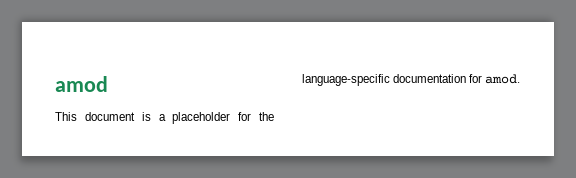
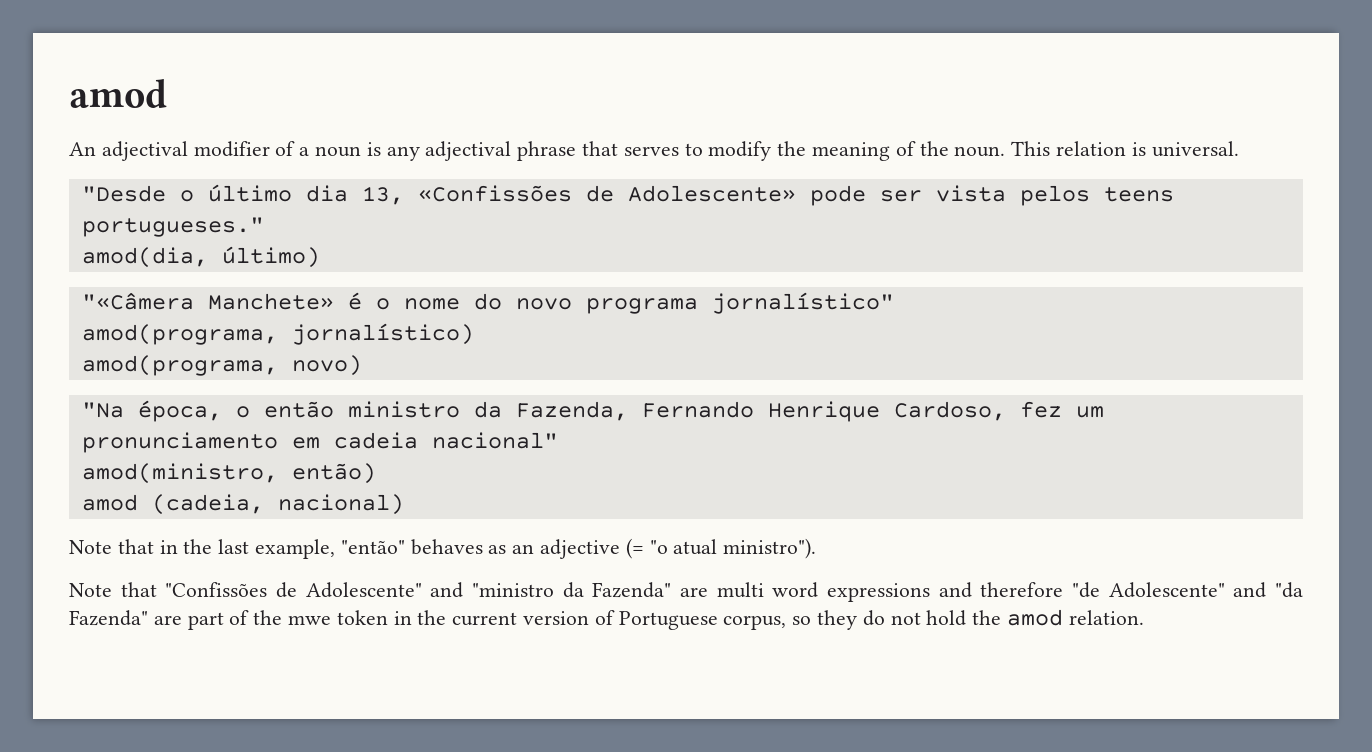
- This document is a placeholder for the language-specific documentation for amod.
+ An adjectival modifier of a noun is any adjectival phrase that serves to modify the meaning of the noun. This relation is universal.
+ "Desde o último dia 13, «Confissões de Adolescente» pode ser vista pelos teens portugueses."
+ amod(dia, último)
+ "«Câmera Manchete» é o nome do novo programa jornalístico"
+ amod(programa, jornalístico)
+ amod(programa, novo)
+ "Na época, o então ministro da Fazenda, Fernando Henrique Cardoso, fez um pronunciamento em cadeia nacional"
+ amod(ministro, então)
+ amod (cadeia, nacional)
+ Note that in the last example, "então" behaves as an adjective (= "o atual ministro").
+ Note that "Confissões de Adolescente" and "ministro da Fazenda" are multi word expressions and therefore "de Adolescente" and "da Fazenda" are part of the mwe token in the current version of Portuguese corpus, so they do not hold the amod relation.

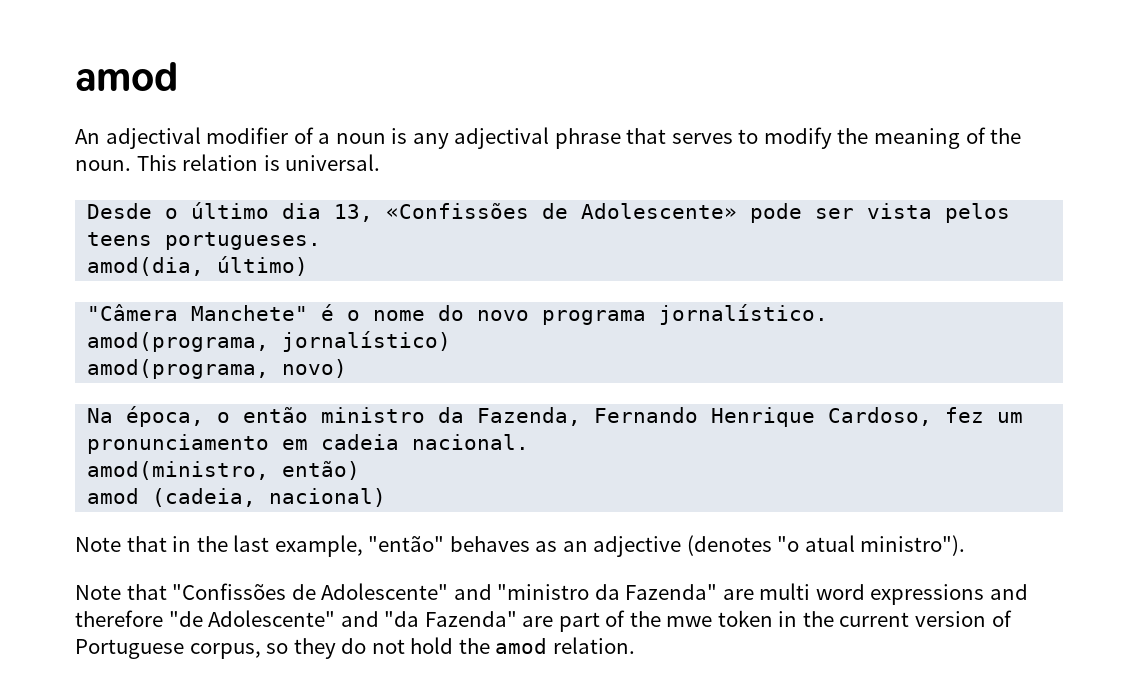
- "Desde o último dia 13, «Confissões de Adolescente» pode ser vista pelos teens portugueses."
+ Desde o último dia 13, «Confissões de Adolescente» pode ser vista pelos teens portugueses.
- "«Câmera Manchete» é o nome do novo programa jornalístico"
+ "Câmera Manchete" é o nome do novo programa jornalístico.
- "Na época, o então ministro da Fazenda, Fernando Henrique Cardoso, fez um pronunciamento em cadeia nacional"
+ Na época, o então ministro da Fazenda, Fernando Henrique Cardoso, fez um pronunciamento em cadeia nacional.
- Note that in the last example, "então" behaves as an adjective (= "o atual ministro").
+ Note that in the last example, "então" behaves as an adjective (denotes "o atual ministro").

